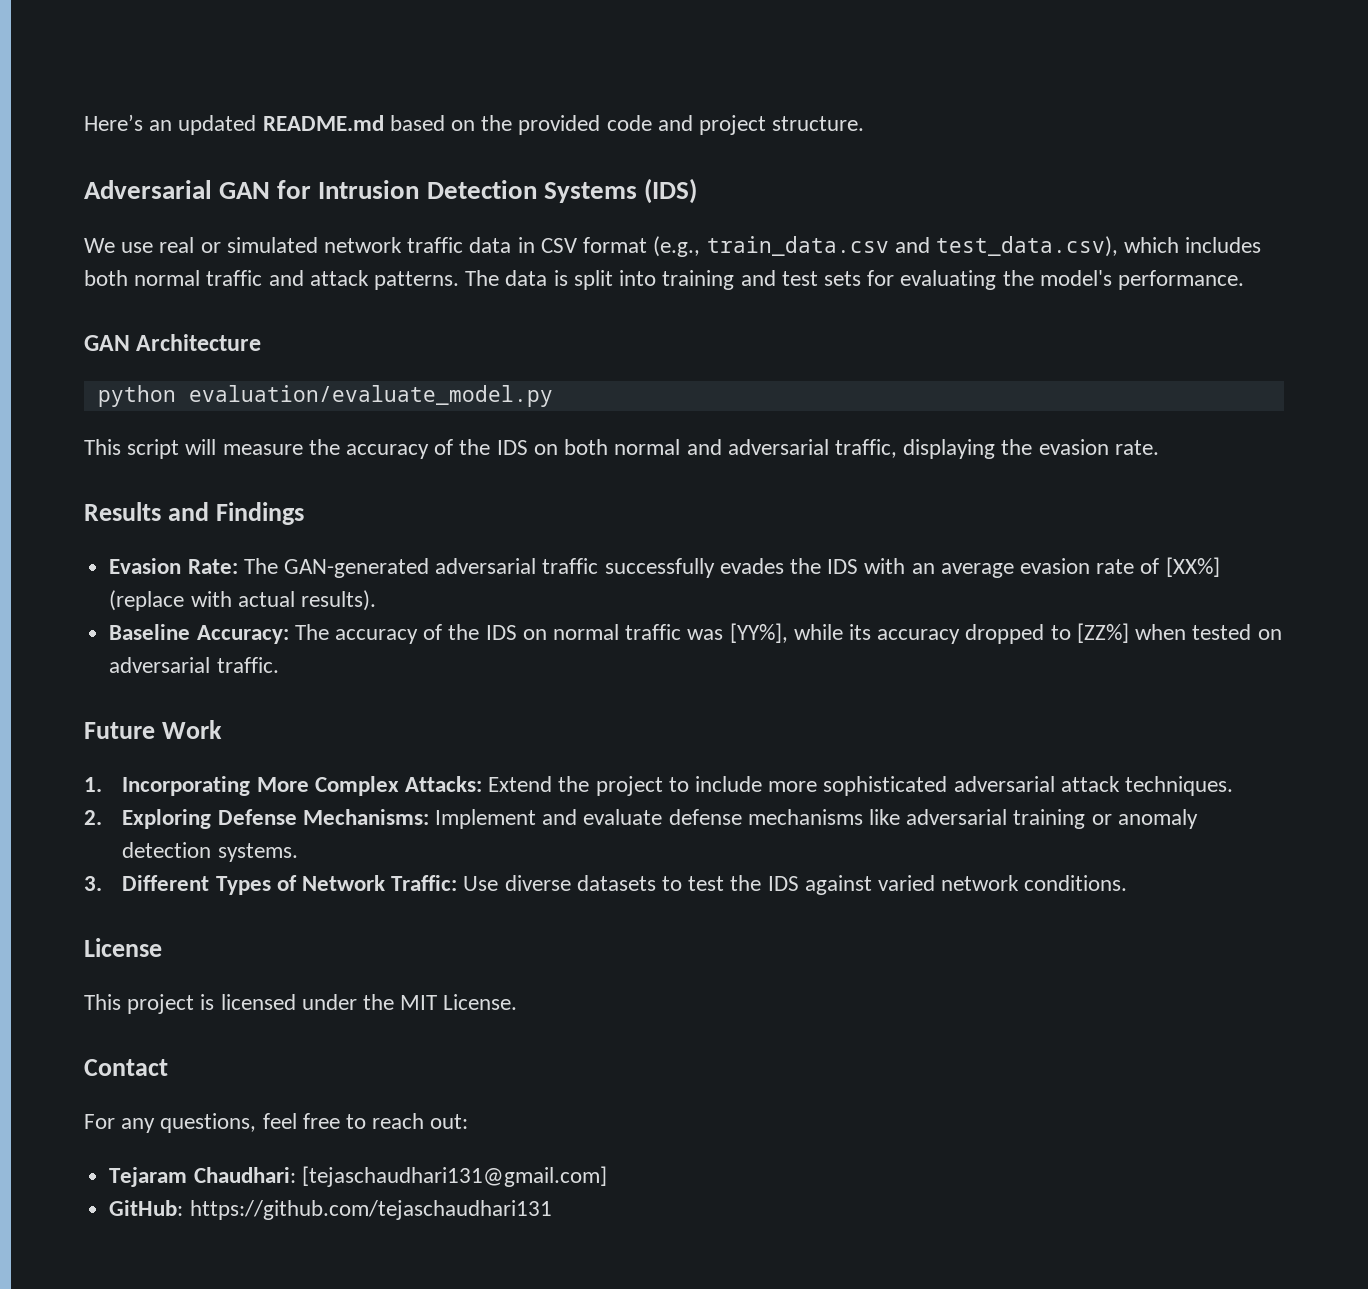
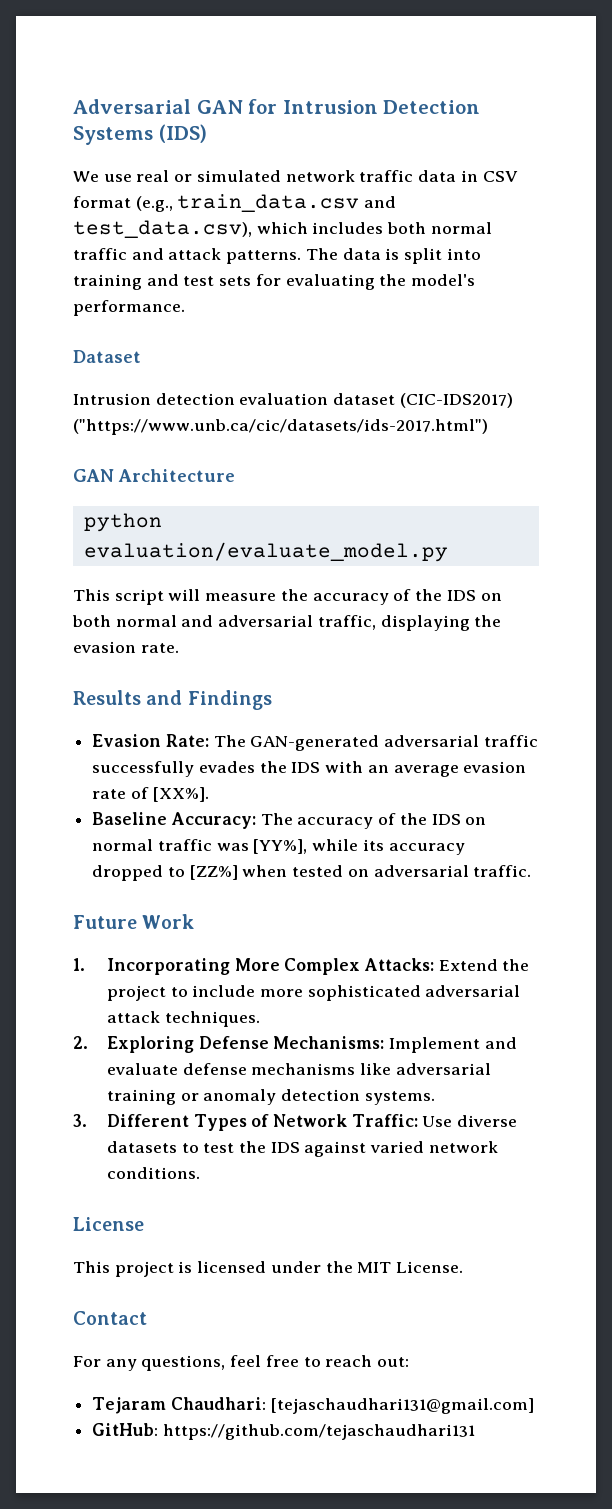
- Here’s an updated README.md based on the provided code and project structure.
+ Dataset
+ Intrusion detection evaluation dataset (CIC-IDS2017) ("https://www.unb.ca/cic/datasets/ids-2017.html")
- Evasion Rate: The GAN-generated adversarial traffic successfully evades the IDS with an average evasion rate of [XX%] (replace with actual results).
+ Evasion Rate: The GAN-generated adversarial traffic successfully evades the IDS with an average evasion rate of [XX%].

